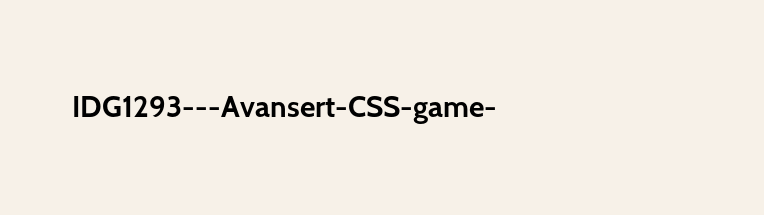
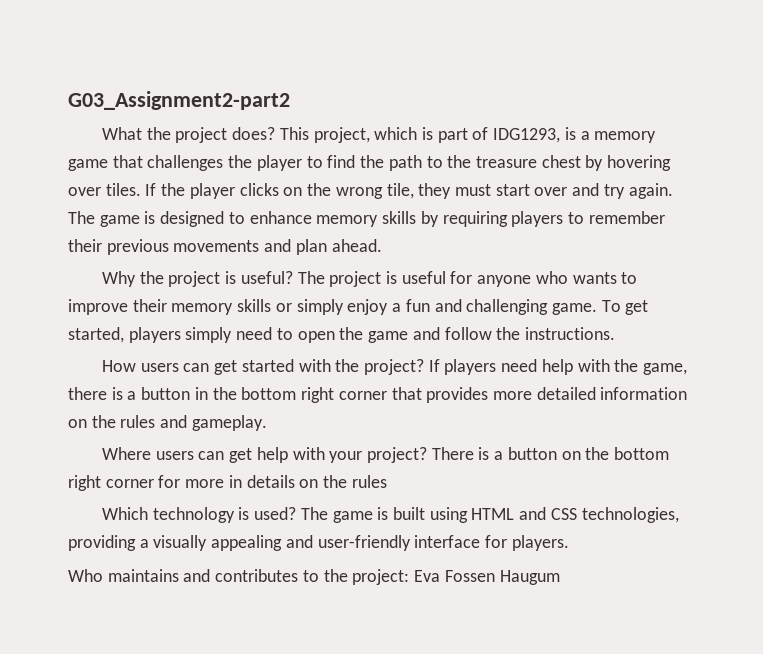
- IDG1293---Avansert-CSS-game-
+ G03_Assignment2-part2
+ What the project does? This project, which is part of IDG1293, is a memory game that challenges the player to find the path to the treasure chest by hovering over tiles. If the player clicks on the wrong tile, they must start over and try again. The game is designed to enhance memory skills by requiring players to remember their previous movements and plan ahead.
+ Why the project is useful? The project is useful for anyone who wants to improve their memory skills or simply enjoy a fun and challenging game. To get started, players simply need to open the game and follow the instructions.
+ How users can get started with the project? If players need help with the game, there is a button in the bottom right corner that provides more detailed information on the rules and gameplay.
+ Where users can get help with your project? There is a button on the bottom right corner for more in details on the rules
+ Which technology is used? The game is built using HTML and CSS technologies, providing a visually appealing and user-friendly interface for players.
+ Who maintains and contributes to the project: Eva Fossen Haugum

